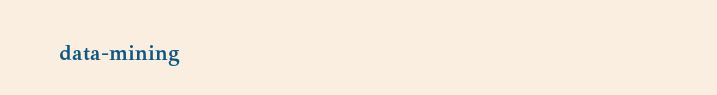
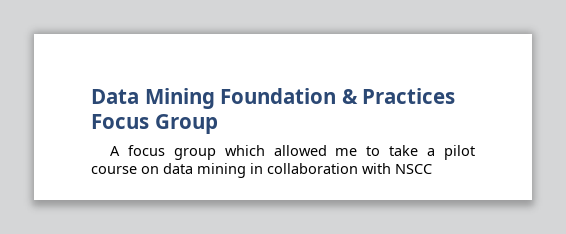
- data-mining
+ Data Mining Foundation & Practices Focus Group
+ A focus group which allowed me to take a pilot course on data mining in collaboration with NSCC

